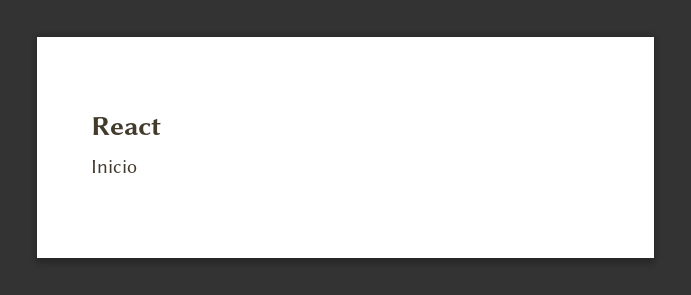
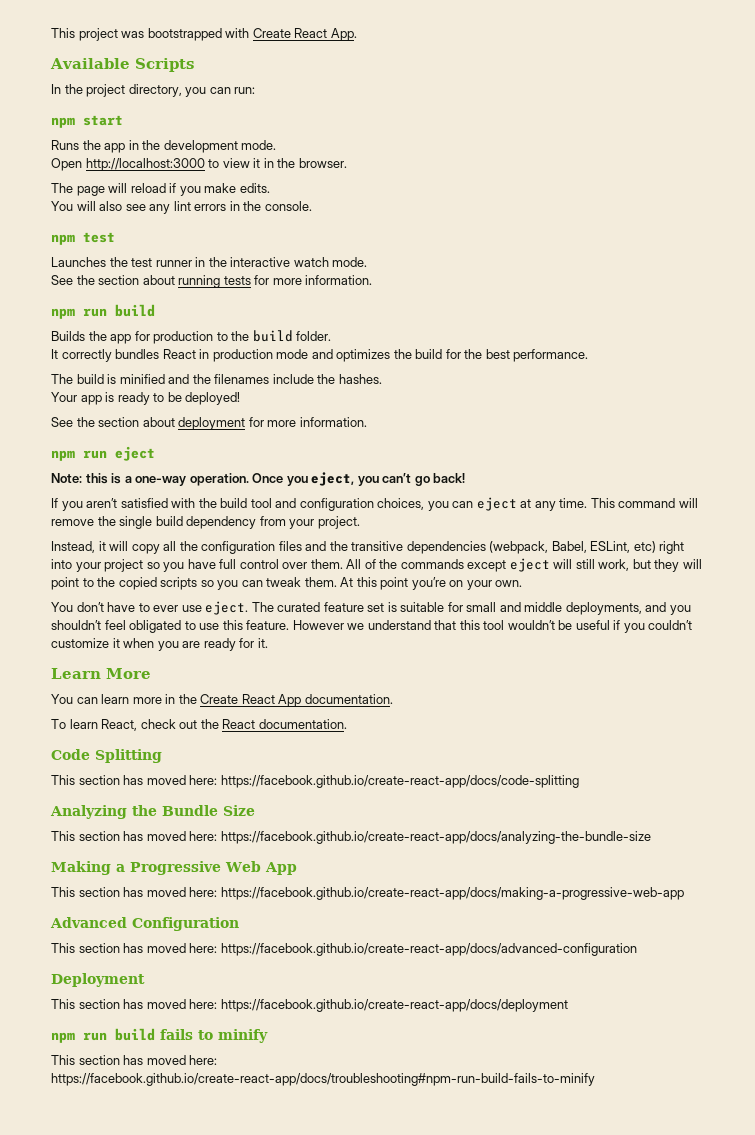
- React
- Inicio
+ This project was bootstrapped with Create React App.
+ Available Scripts
+ In the project directory, you can run:
+ npm start
+ Runs the app in the development mode.
+ Open http://localhost:3000 to view it in the browser.
+ The page will reload if you make edits.
+ You will also see any lint errors in the console.
+ npm test
+ Launches the test runner in the interactive watch mode.
+ See the section about running tests for more information.
+ npm run build
+ Builds the app for production to the build folder.
+ It correctly bundles React in production mode and optimizes the build for the best performance.
+ The build is minified and the filenames include the hashes.
+ Your app is ready to be deployed!
+ See the section about deployment for more information.
+ npm run eject
+ Note: this is a one-way operation. Once you eject, you can’t go back!
+ If you aren’t satisfied with the build tool and configuration choices, you can eject at any time. This command will remove the single build dependency from your project.
+ Instead, it will copy all the configuration files and the transitive dependencies (webpack, Babel, ESLint, etc) right into your project so you have full control over them. All of the commands except eject will still work, but they will point to the copied scripts so you can tweak them. At this point you’re on your own.
+ You don’t have to ever use eject. The curated feature set is suitable for small and middle deployments, and you shouldn’t feel obligated to use this feature. However we understand that this tool wouldn’t be useful if you couldn’t customize it when you are ready for it.
+ Learn More
+ You can learn more in the Create React App documentation.
+ To learn React, check out the React documentation.
+ Code Splitting
+ This section has moved here: https://facebook.github.io/create-react-app/docs/code-splitting
+ Analyzing the Bundle Size
+ This section has moved here: https://facebook.github.io/create-react-app/docs/analyzing-the-bundle-size
+ Making a Progressive Web App
+ This section has moved here: https://facebook.github.io/create-react-app/docs/making-a-progressive-web-app
+ Advanced Configuration
+ This section has moved here: https://facebook.github.io/create-react-app/docs/advanced-configuration
+ Deployment
+ This section has moved here: https://facebook.github.io/create-react-app/docs/deployment
+ npm run build fails to minify
+ This section has moved here: https://facebook.github.io/create-react-app/docs/troubleshooting#npm-run-build-fails-to-minify

